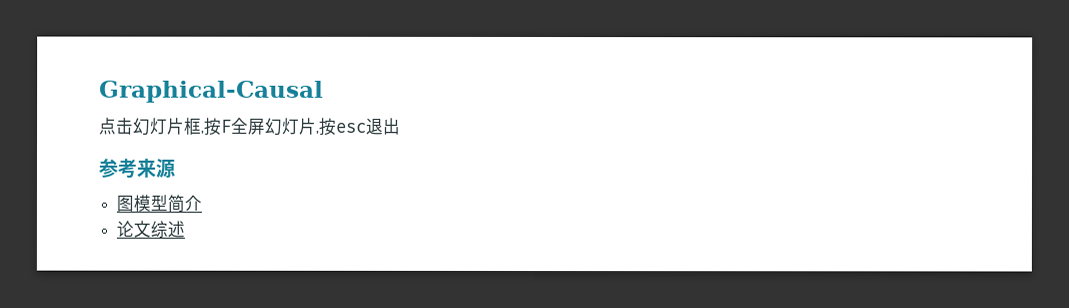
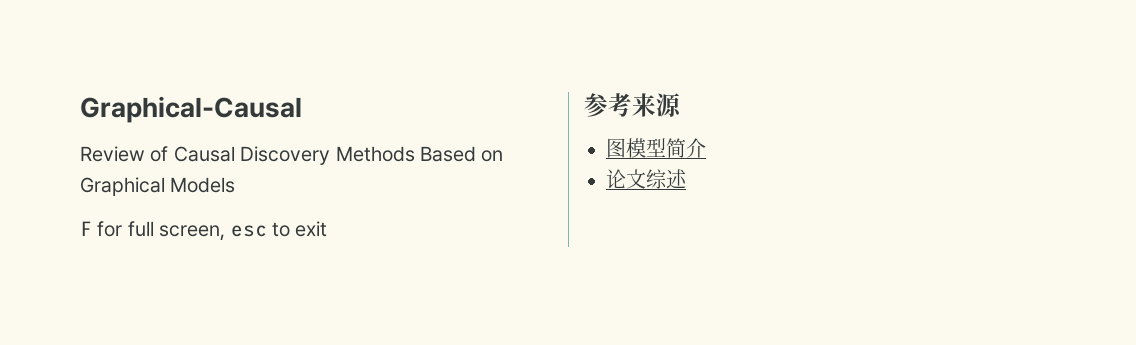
- 点击幻灯片框,按F全屏幻灯片,按esc退出
+ Review of Causal Discovery Methods Based on Graphical Models
+ F for full screen, esc to exit

